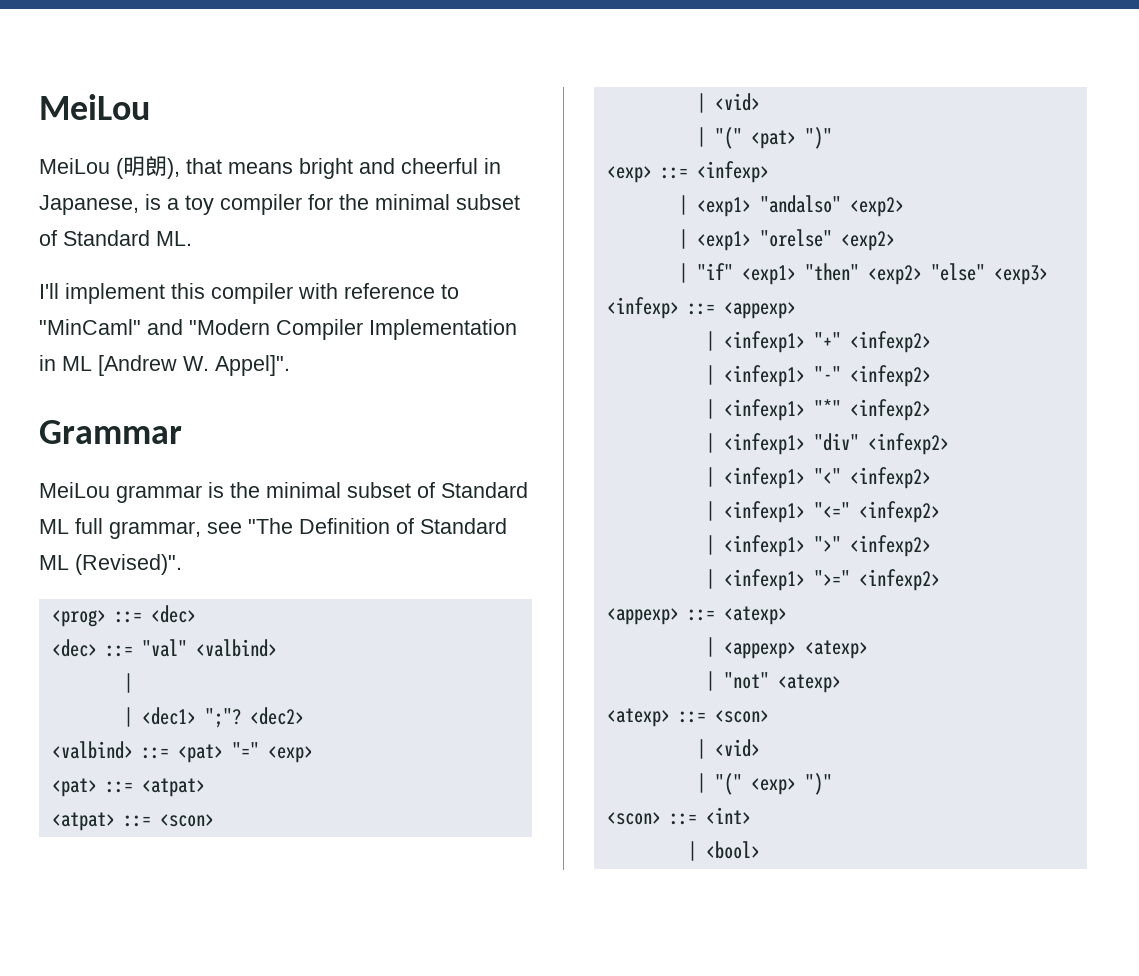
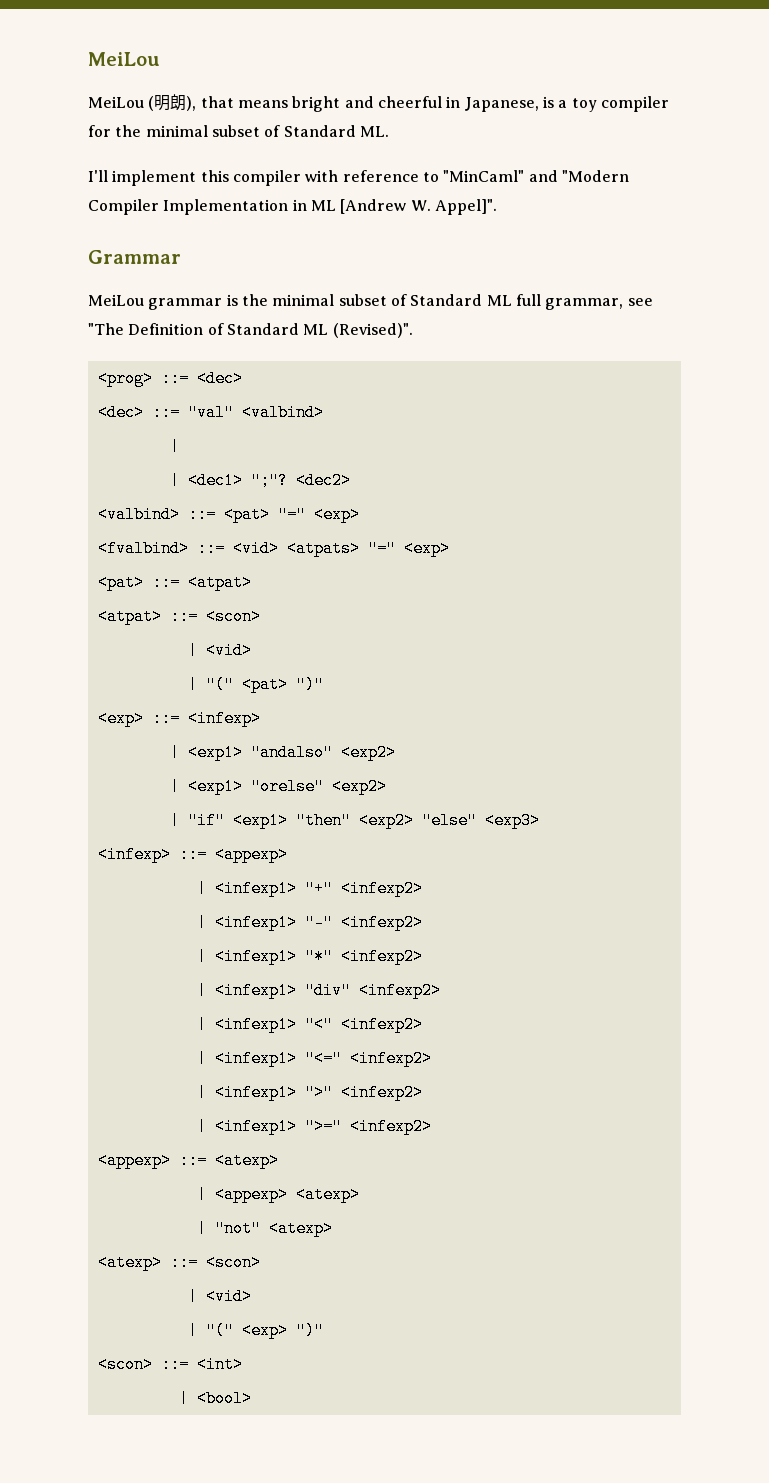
+ <fvalbind> ::= <vid> <atpats> "=" <exp>

